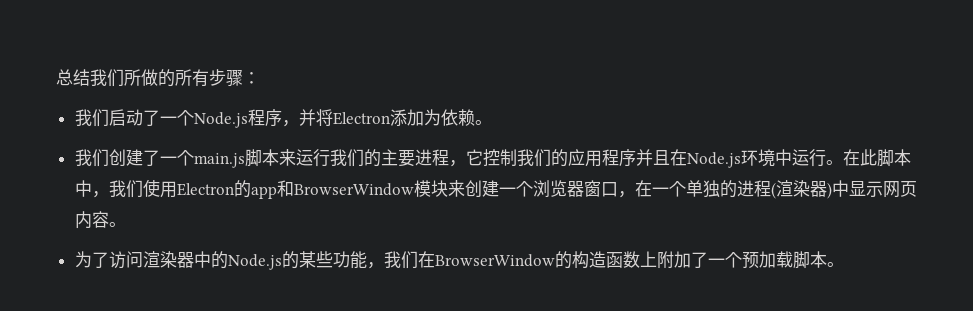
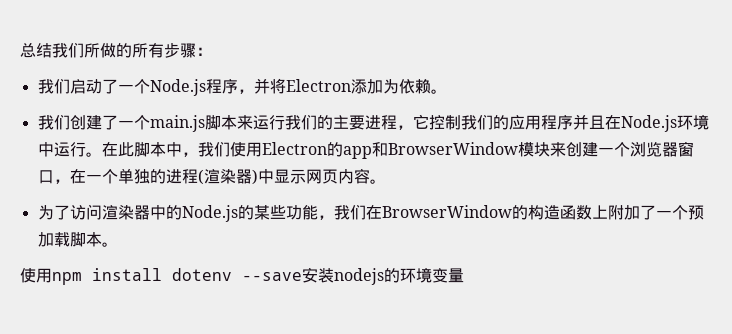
+ 使用npm install dotenv --save安装nodejs的环境变量

